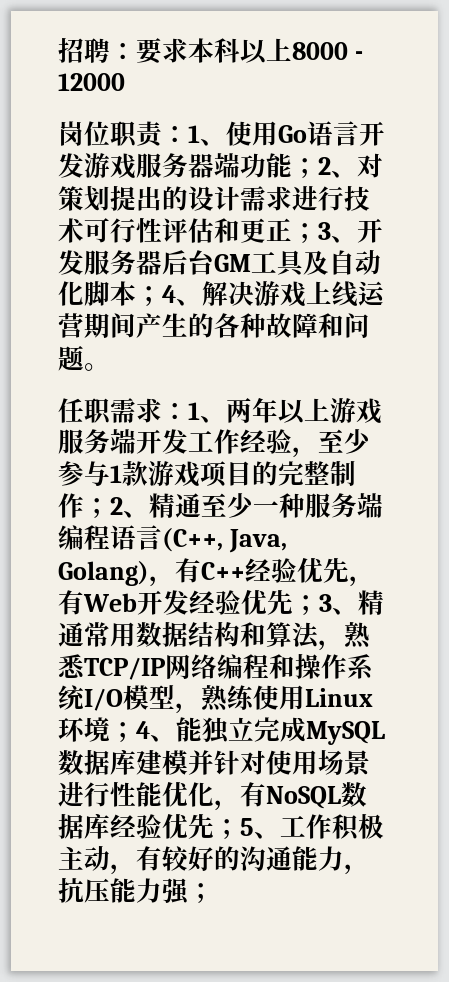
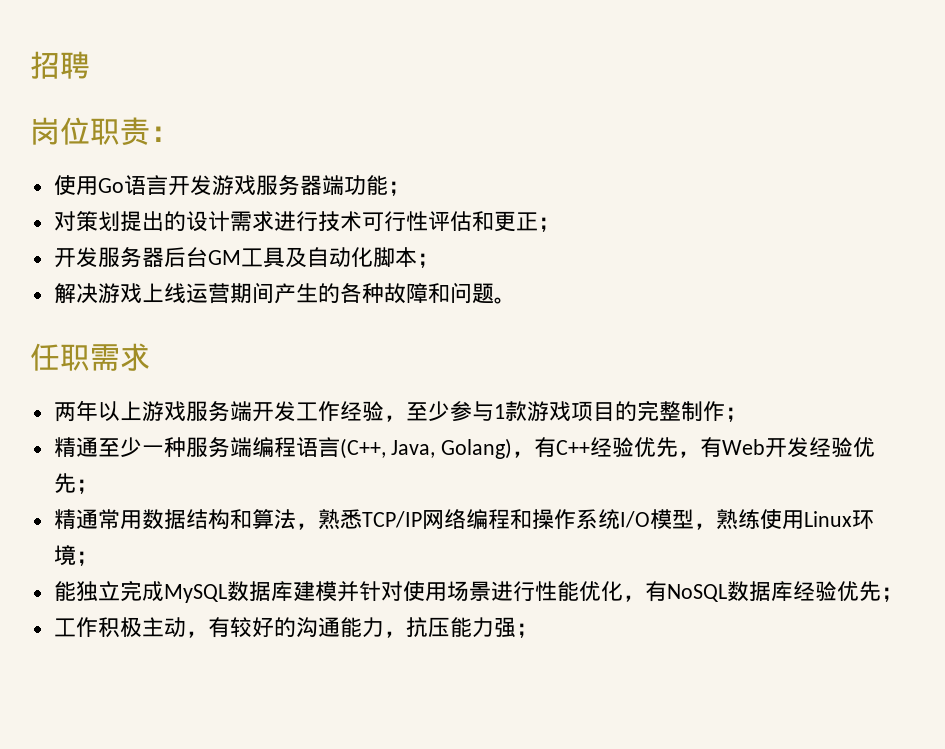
- 招聘：要求本科以上8000 - 12000
+ 招聘
- 岗位职责：1、使用Go语言开发游戏服务器端功能；2、对策划提出的设计需求进行技术可行性评估和更正；3、开发服务器后台GM工具及自动化脚本；4、解决游戏上线运营期间产生的各种故障和问题。
+ 岗位职责：
+ 使用Go语言开发游戏服务器端功能；
+ 对策划提出的设计需求进行技术可行性评估和更正；
+ 开发服务器后台GM工具及自动化脚本；
+ 解决游戏上线运营期间产生的各种故障和问题。
- 任职需求：1、两年以上游戏服务端开发工作经验，至少参与1款游戏项目的完整制作；2、精通至少一种服务端编程语言(C++, Java, Golang)，有C++经验优先，有Web开发经验优先；3、精通常用数据结构和算法，熟悉TCP/IP网络编程和操作系统I/O模型，熟练使用Linux环境；4、能独立完成MySQL数据库建模并针对使用场景进行性能优化，有NoSQL数据库经验优先；5、工作积极主动，有较好的沟通能力，抗压能力强；
+ 任职需求
+ 两年以上游戏服务端开发工作经验，至少参与1款游戏项目的完整制作；
+ 精通至少一种服务端编程语言(C++, Java, Golang)，有C++经验优先，有Web开发经验优先；
+ 精通常用数据结构和算法，熟悉TCP/IP网络编程和操作系统I/O模型，熟练使用Linux环境；
+ 能独立完成MySQL数据库建模并针对使用场景进行性能优化，有NoSQL数据库经验优先；
+ 工作积极主动，有较好的沟通能力，抗压能力强；

